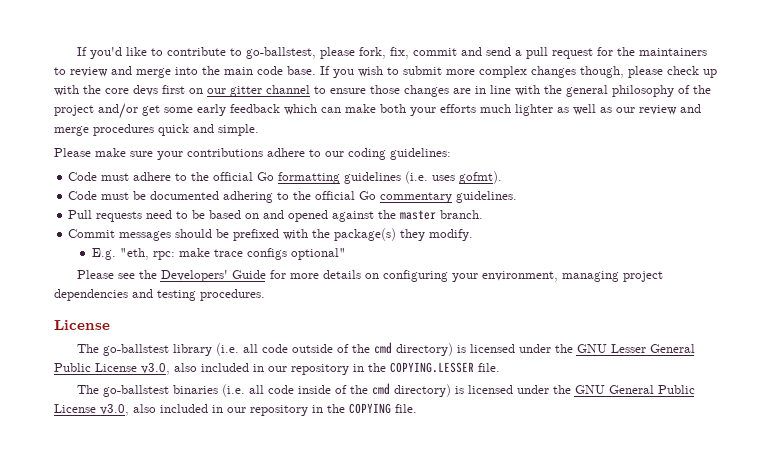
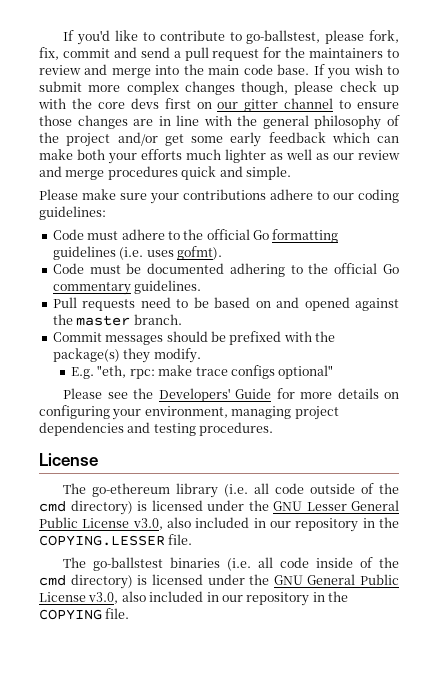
- The go-ballstest library (i.e. all code outside of the cmd directory) is licensed under the GNU Lesser General Public License v3.0, also included in our repository in the COPYING.LESSER file.
+ The go-ethereum library (i.e. all code outside of the cmd directory) is licensed under the GNU Lesser General Public License v3.0, also included in our repository in the COPYING.LESSER file.

